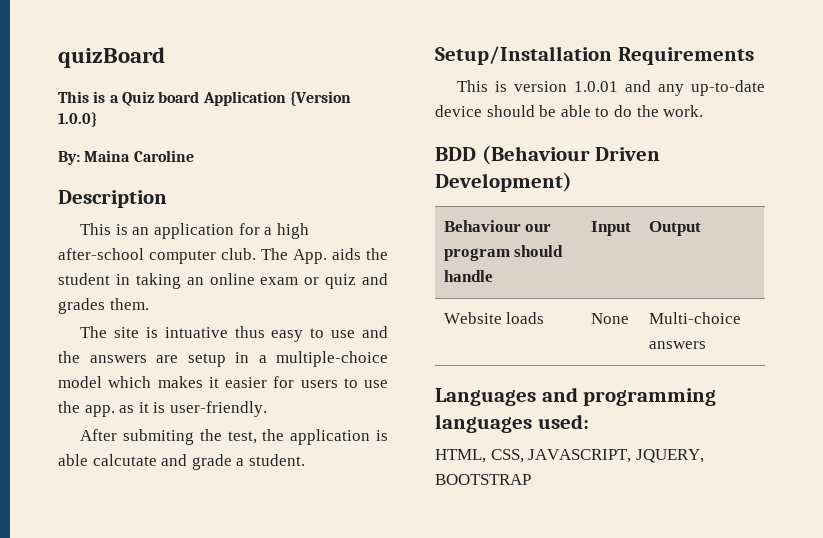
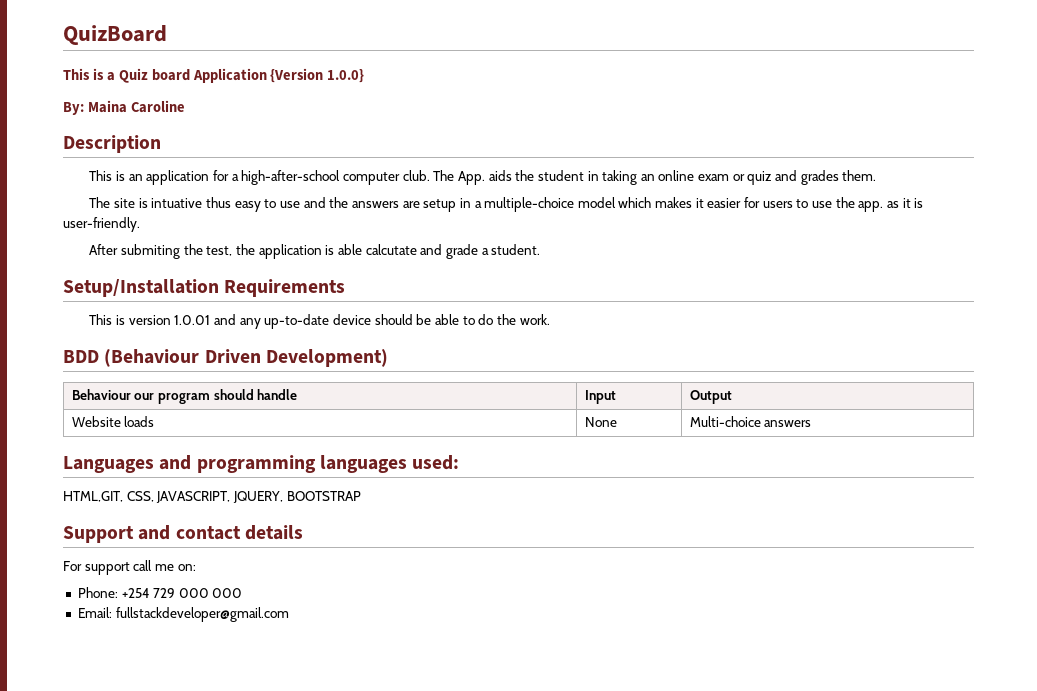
- quizBoard
+ QuizBoard
- This is an application for a high after-school computer club.
+ This is an application for a high-after-school computer club.
- HTML, CSS, JAVASCRIPT, JQUERY, BOOTSTRAP
+ HTML,GIT, CSS, JAVASCRIPT, JQUERY, BOOTSTRAP
+ Support and contact details
+ For support call me on:
+ Phone: +254 729 000 000
+ Email: fullstackdeveloper@gmail.com

